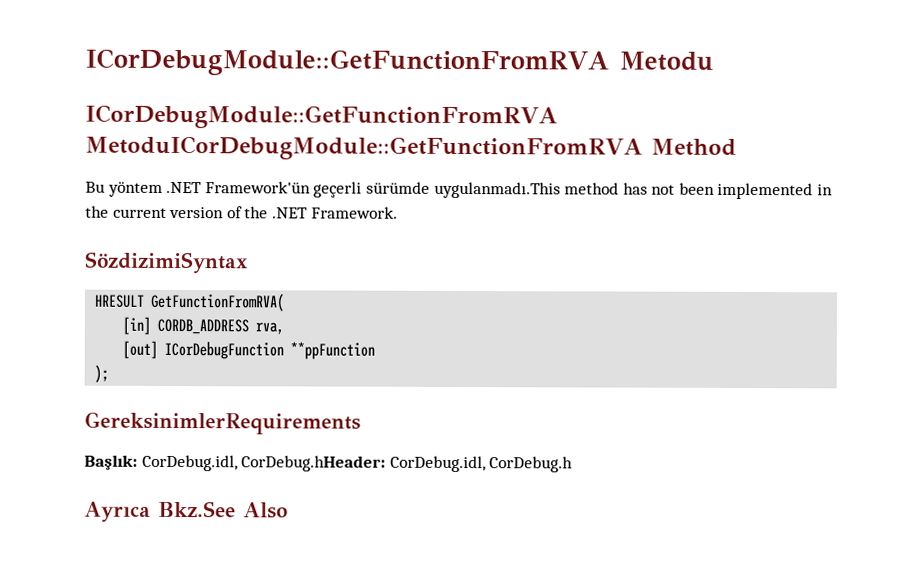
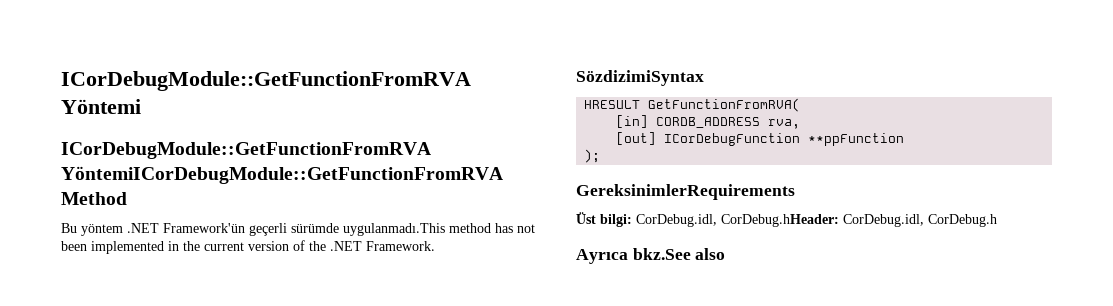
- ICorDebugModule::GetFunctionFromRVA Metodu
- ICorDebugModule::GetFunctionFromRVA MetoduICorDebugModule::GetFunctionFromRVA Method
+ ICorDebugModule::GetFunctionFromRVA Yöntemi
+ ICorDebugModule::GetFunctionFromRVA YöntemiICorDebugModule::GetFunctionFromRVA Method
- Başlık: CorDebug.idl, CorDebug.hHeader: CorDebug.idl, CorDebug.h
+ Üst bilgi: CorDebug.idl, CorDebug.hHeader: CorDebug.idl, CorDebug.h
- Ayrıca Bkz.See Also
+ Ayrıca bkz.See also

